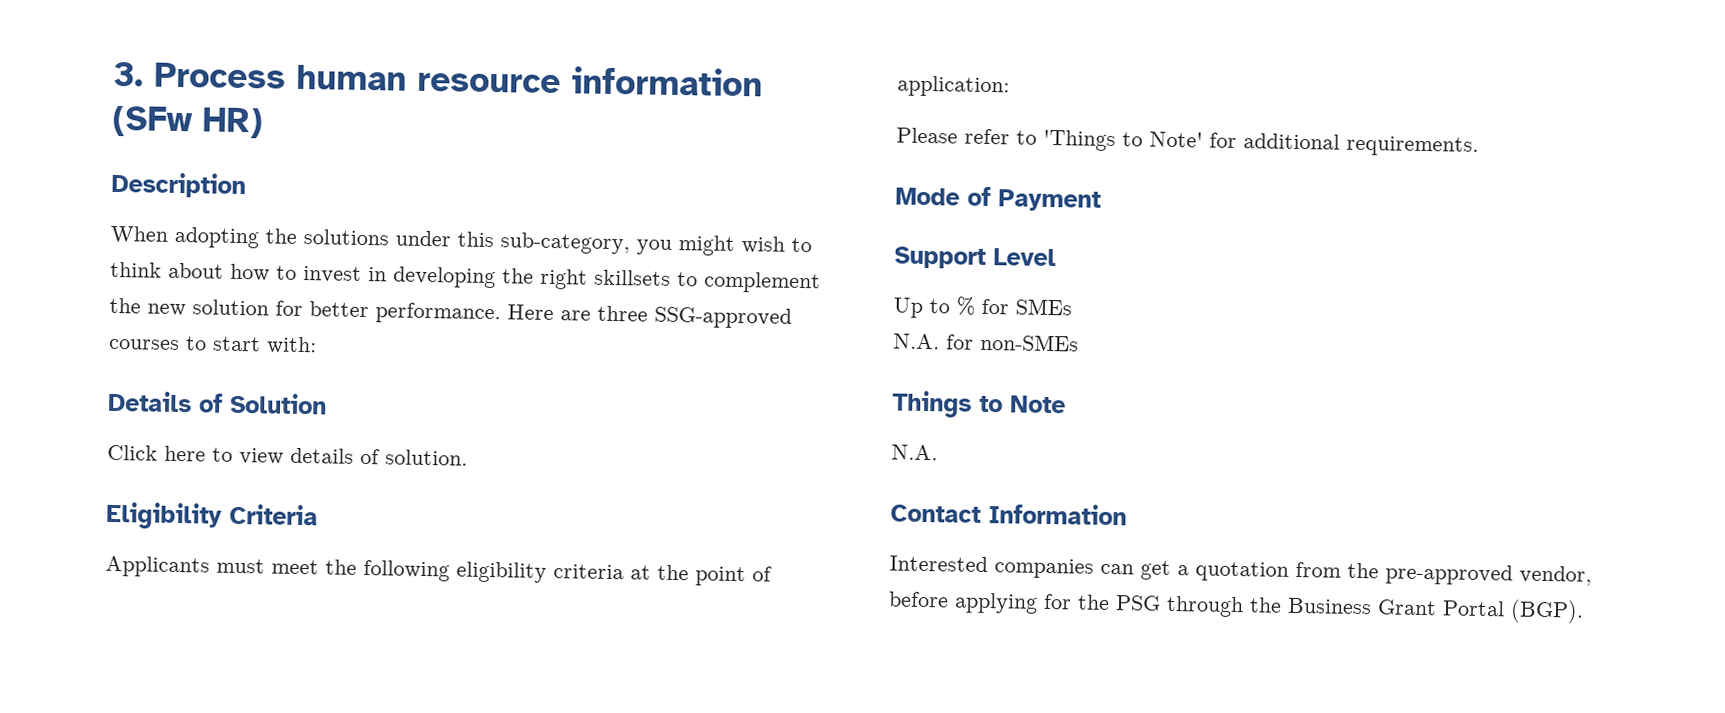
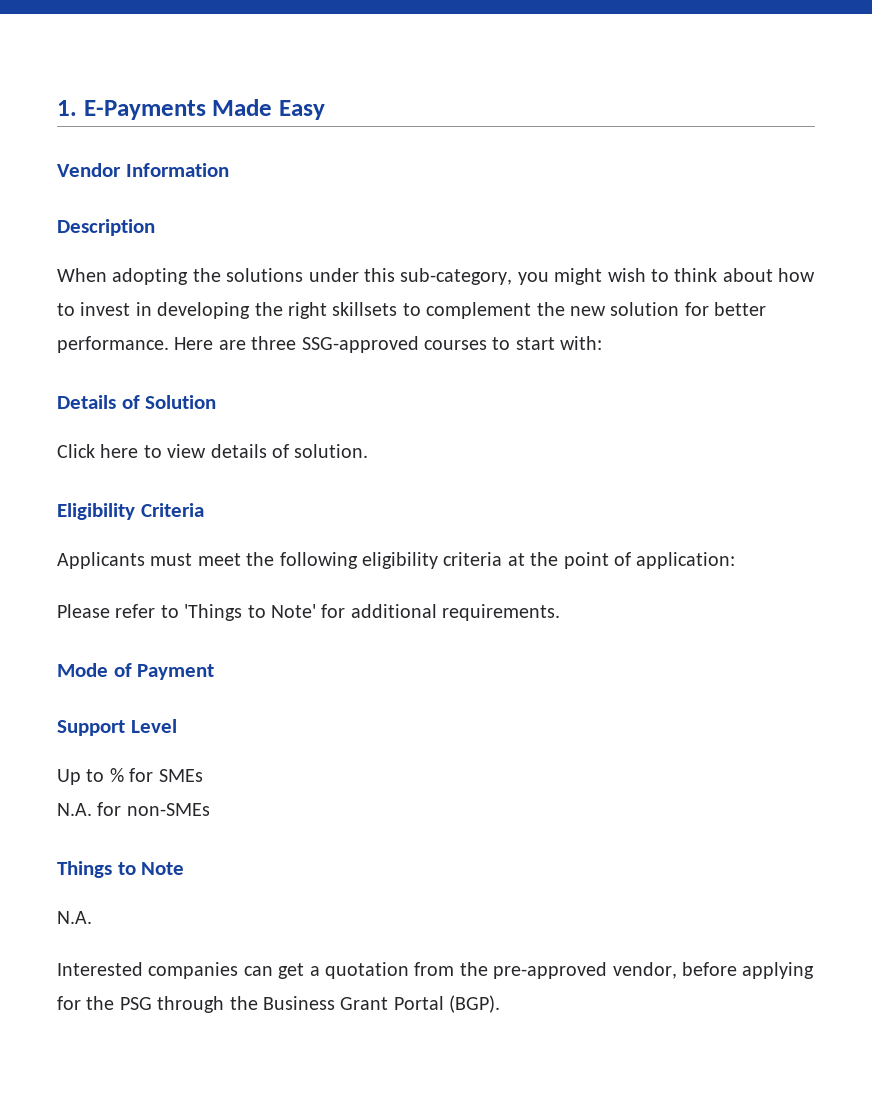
- 3. Process human resource information (SFw HR)
+ 1. E-Payments Made Easy
+ Vendor Information
- Contact Information

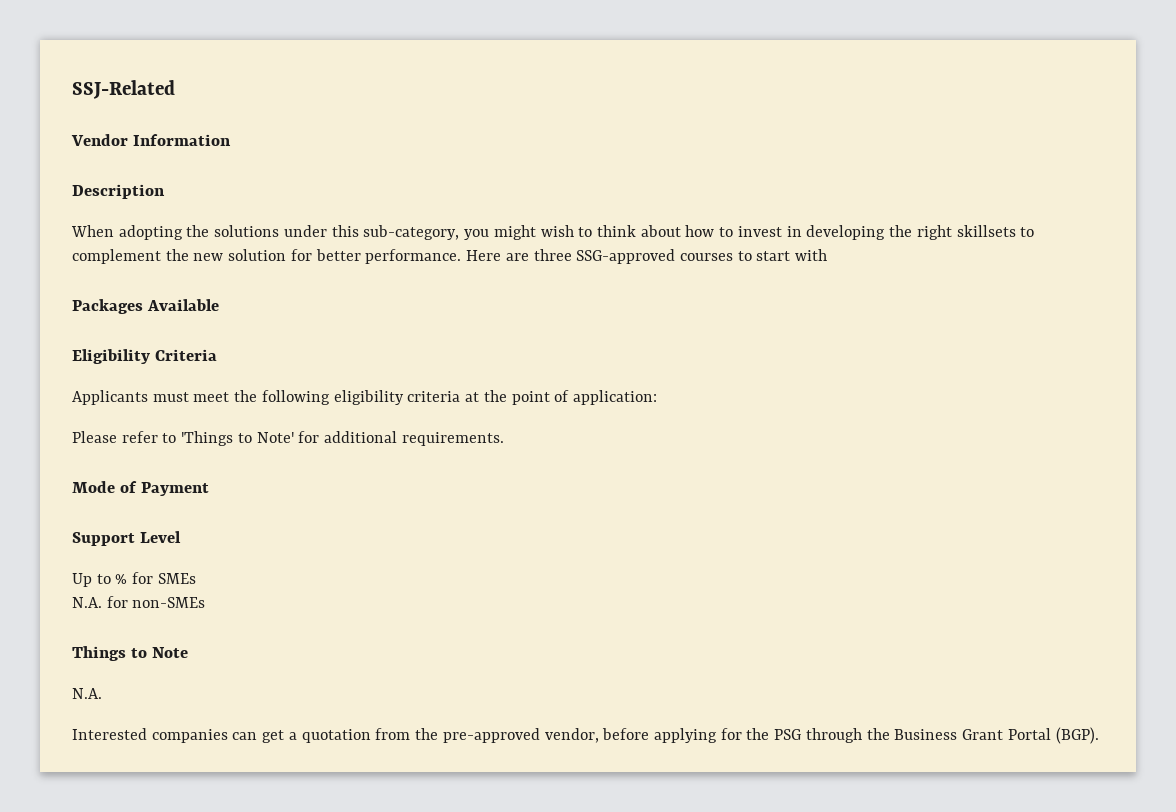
- 1. E-Payments Made Easy
+ SSJ-Related
- Here are three SSG-approved courses to start with:
- Details of Solution
- Click here to view details of solution.
+ Here are three SSG-approved courses to start with
+ Packages Available

